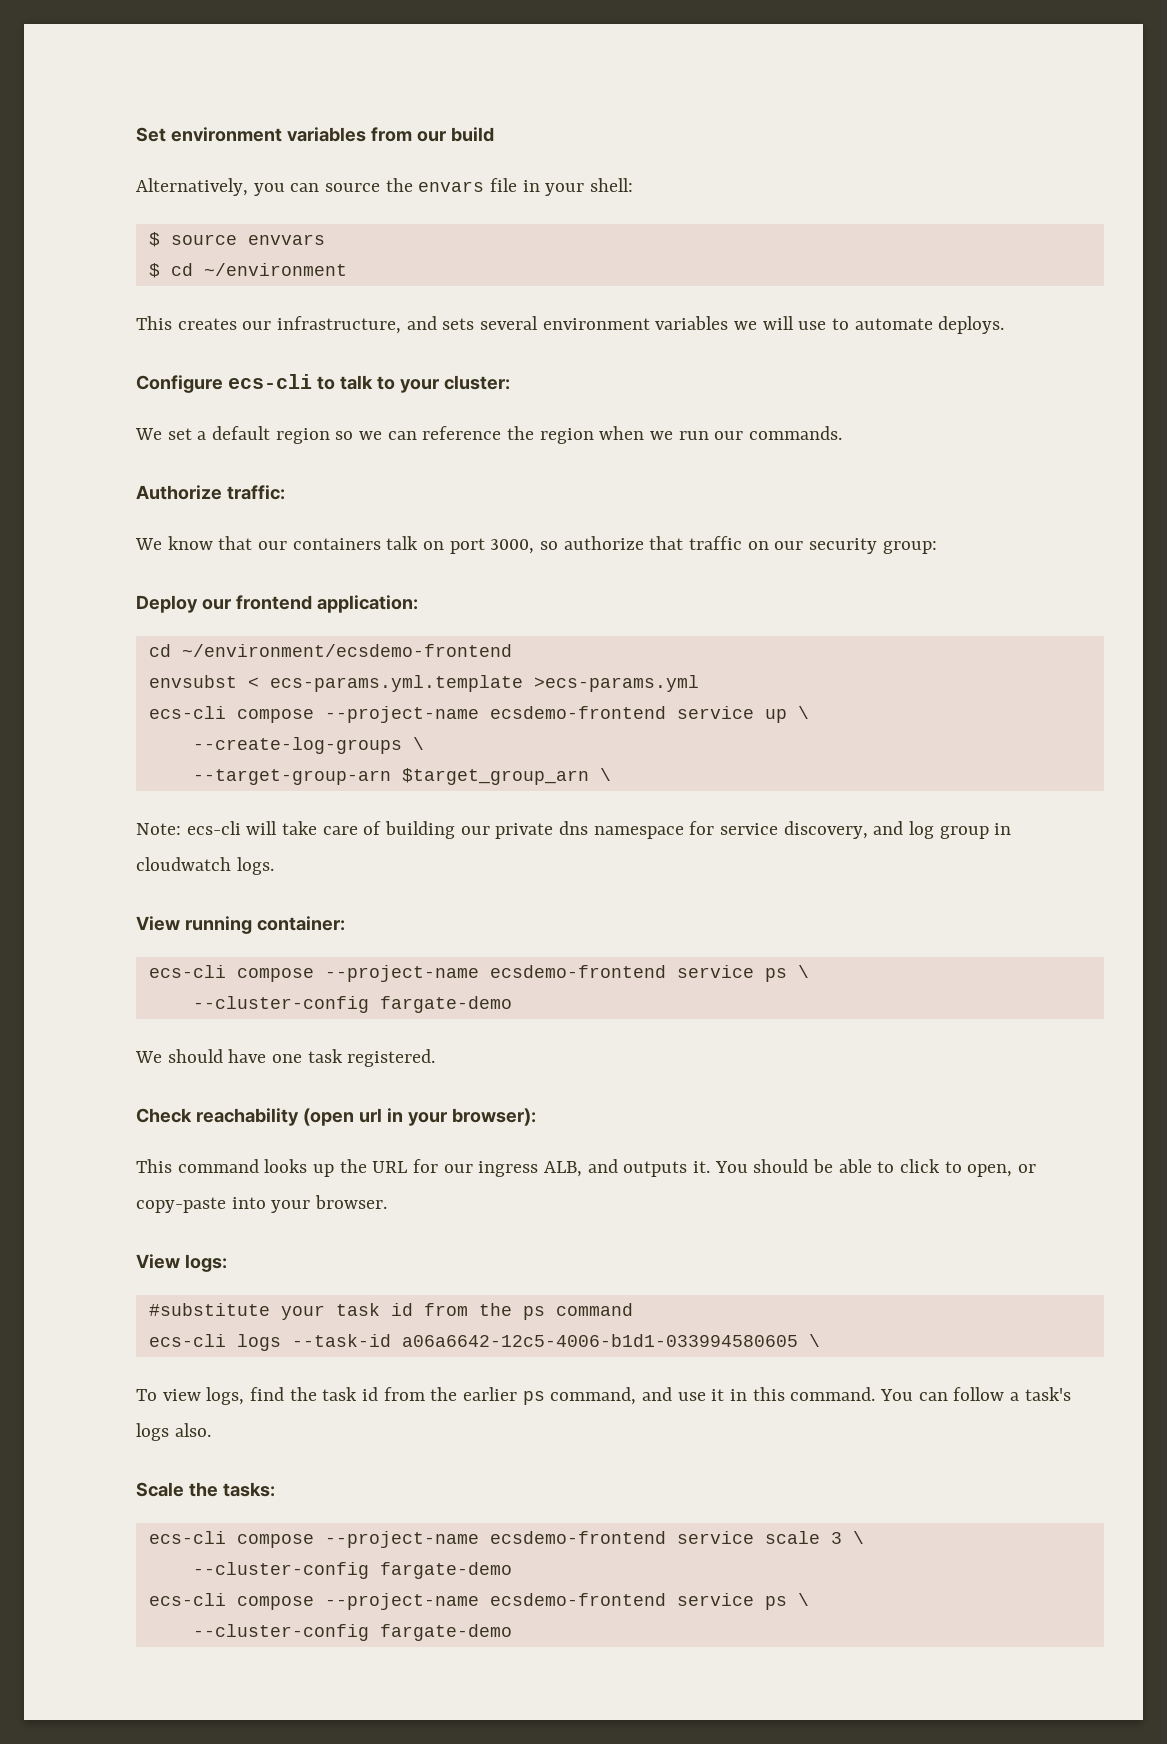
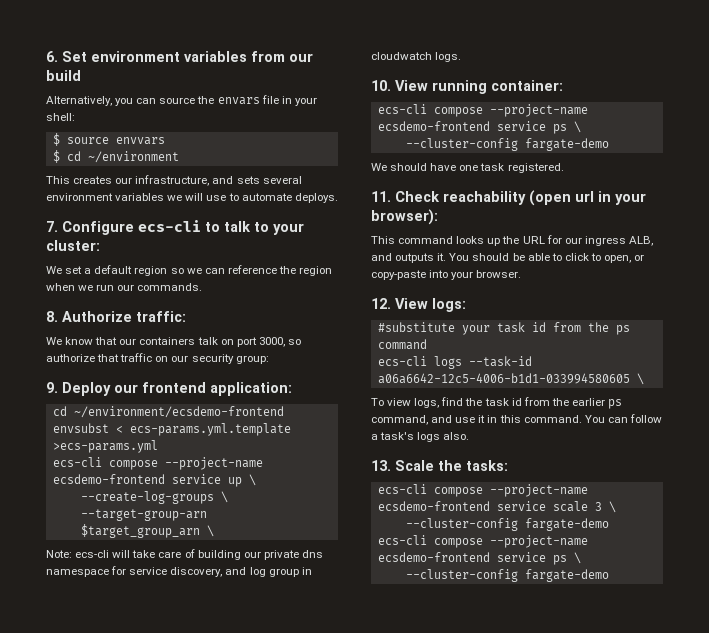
- Set environment variables from our build
+ 6. Set environment variables from our build
- Configure ecs-cli to talk to your cluster:
+ 7. Configure ecs-cli to talk to your cluster:
- Authorize traffic:
+ 8. Authorize traffic:
- Deploy our frontend application:
+ 9. Deploy our frontend application:
- View running container:
+ 10. View running container:
- Check reachability (open url in your browser):
+ 11. Check reachability (open url in your browser):
- View logs:
+ 12. View logs:
- Scale the tasks:
+ 13. Scale the tasks:

